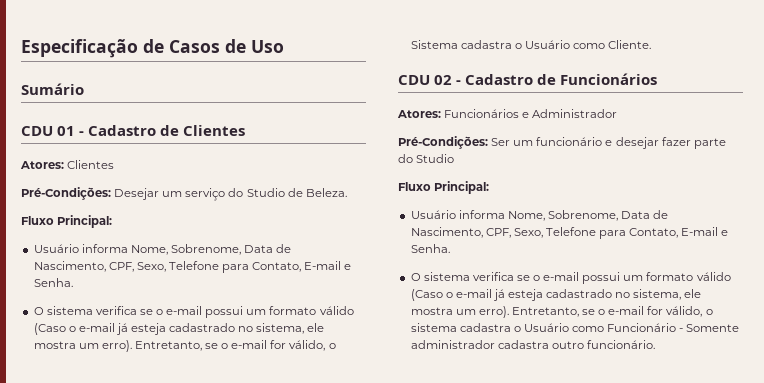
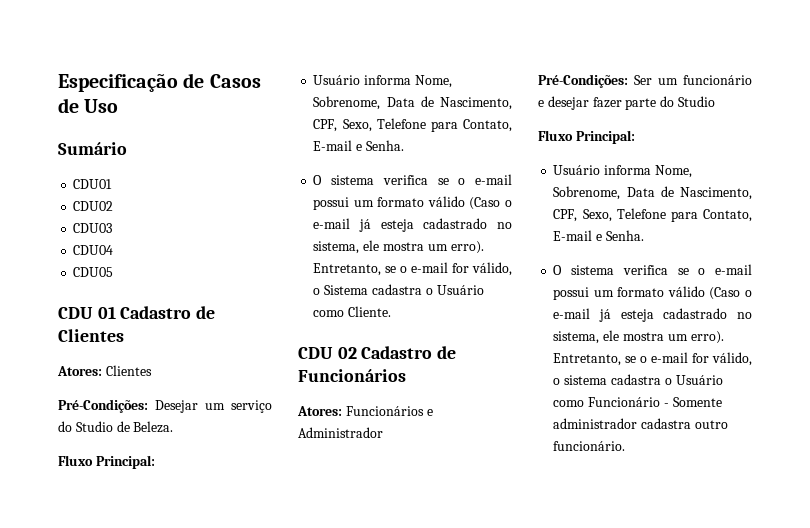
+ CDU01
+ CDU02
+ CDU03
+ CDU04
+ CDU05
- CDU 01 - Cadastro de Clientes
+ CDU 01 Cadastro de Clientes
- CDU 02 - Cadastro de Funcionários
+ CDU 02 Cadastro de Funcionários

